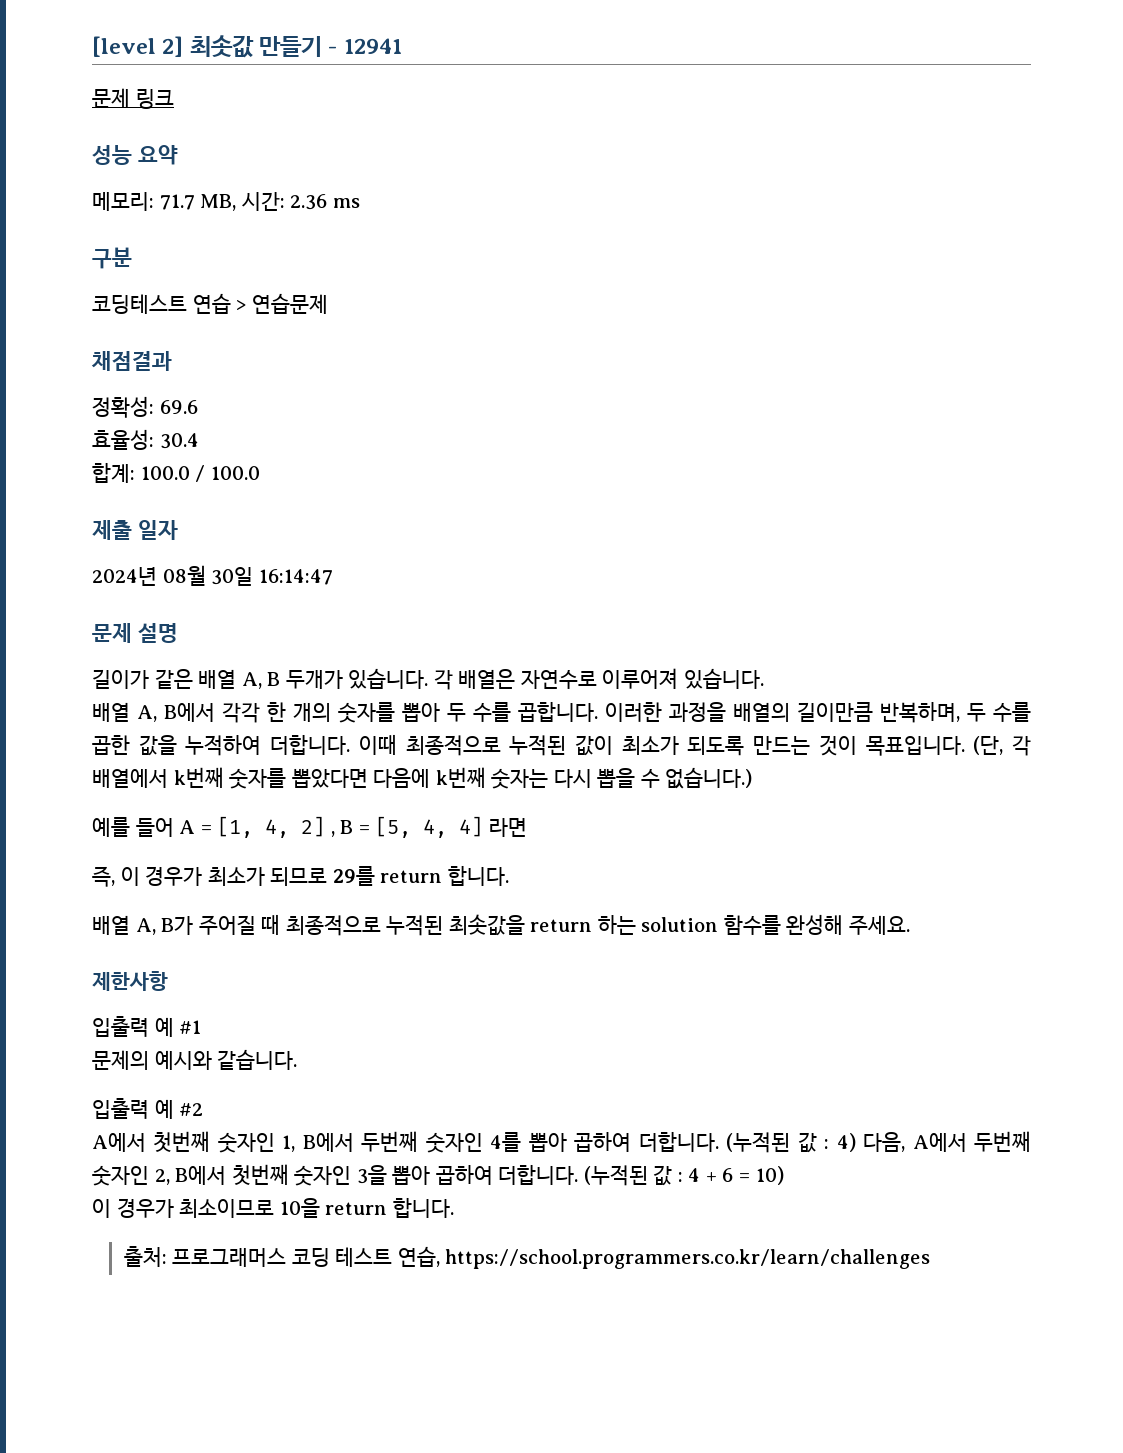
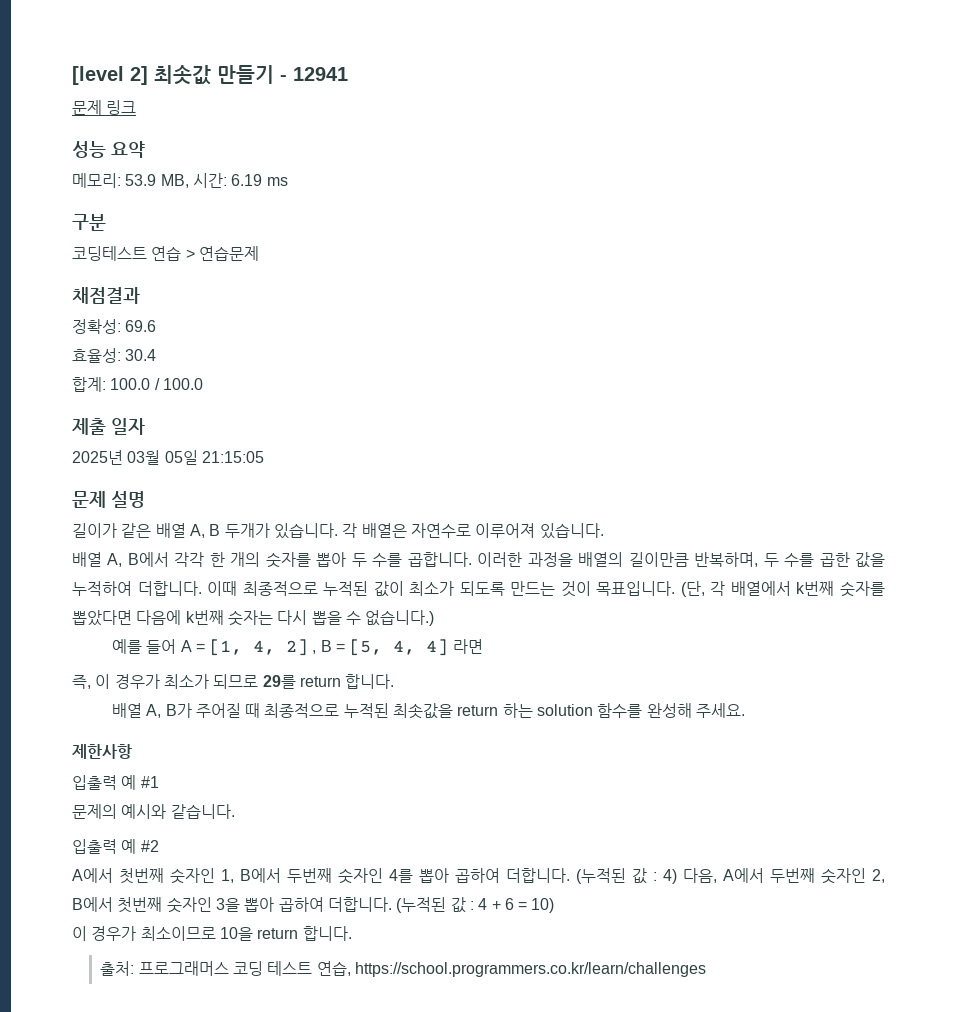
- 메모리: 71.7 MB, 시간: 2.36 ms
+ 메모리: 53.9 MB, 시간: 6.19 ms
- 2024년 08월 30일 16:14:47
+ 2025년 03월 05일 21:15:05

